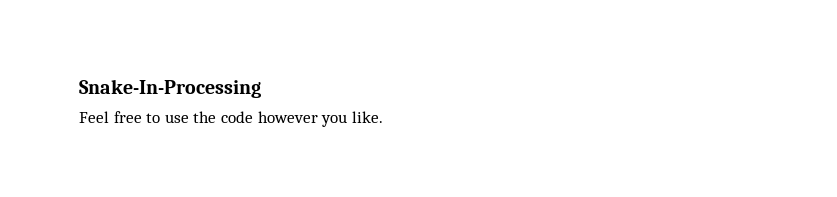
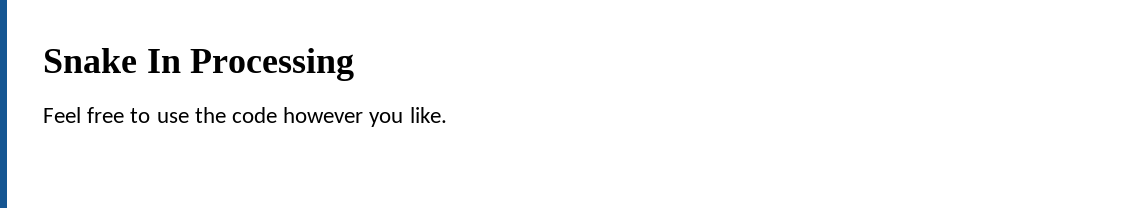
- Snake-In-Processing
+ Snake In Processing

